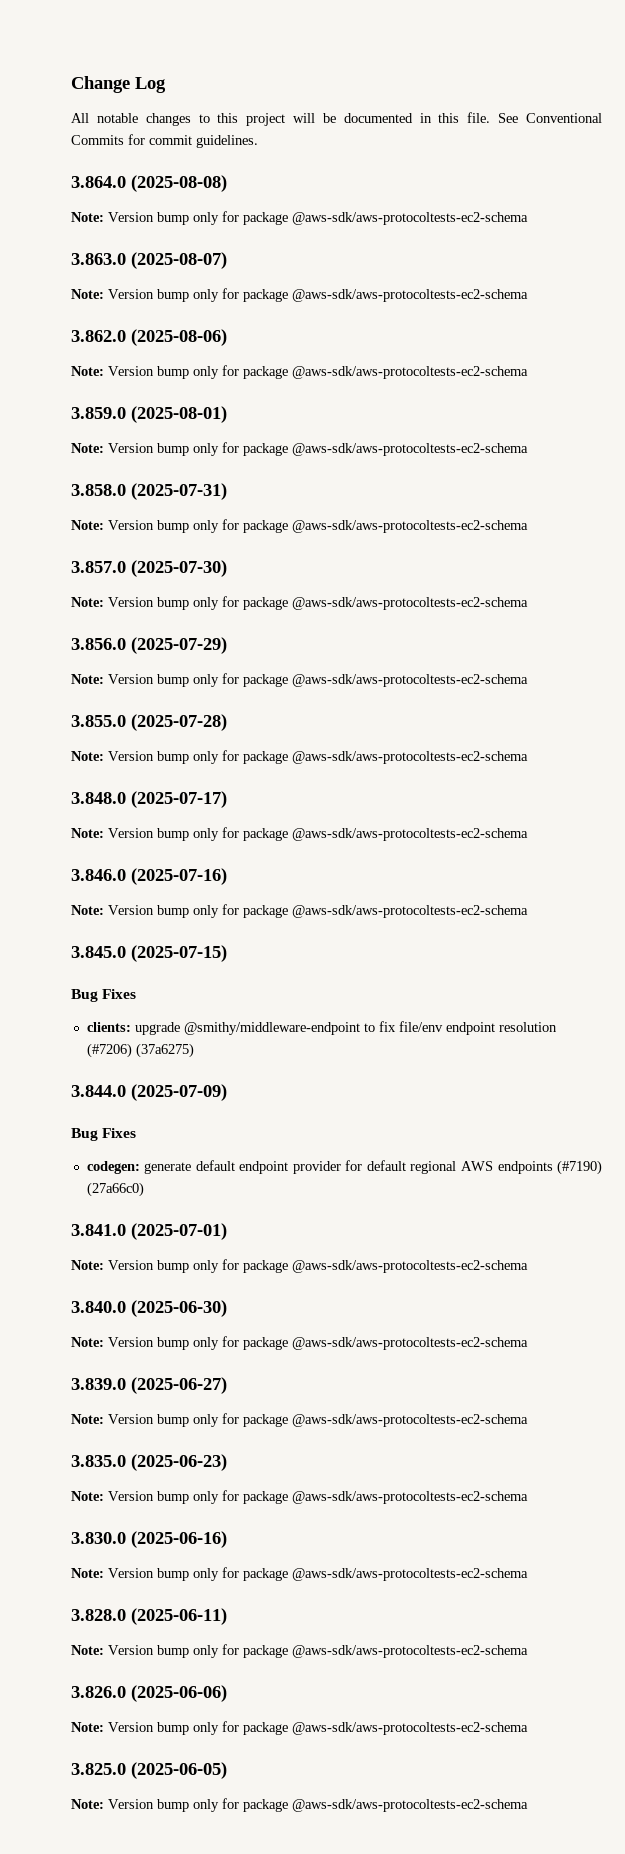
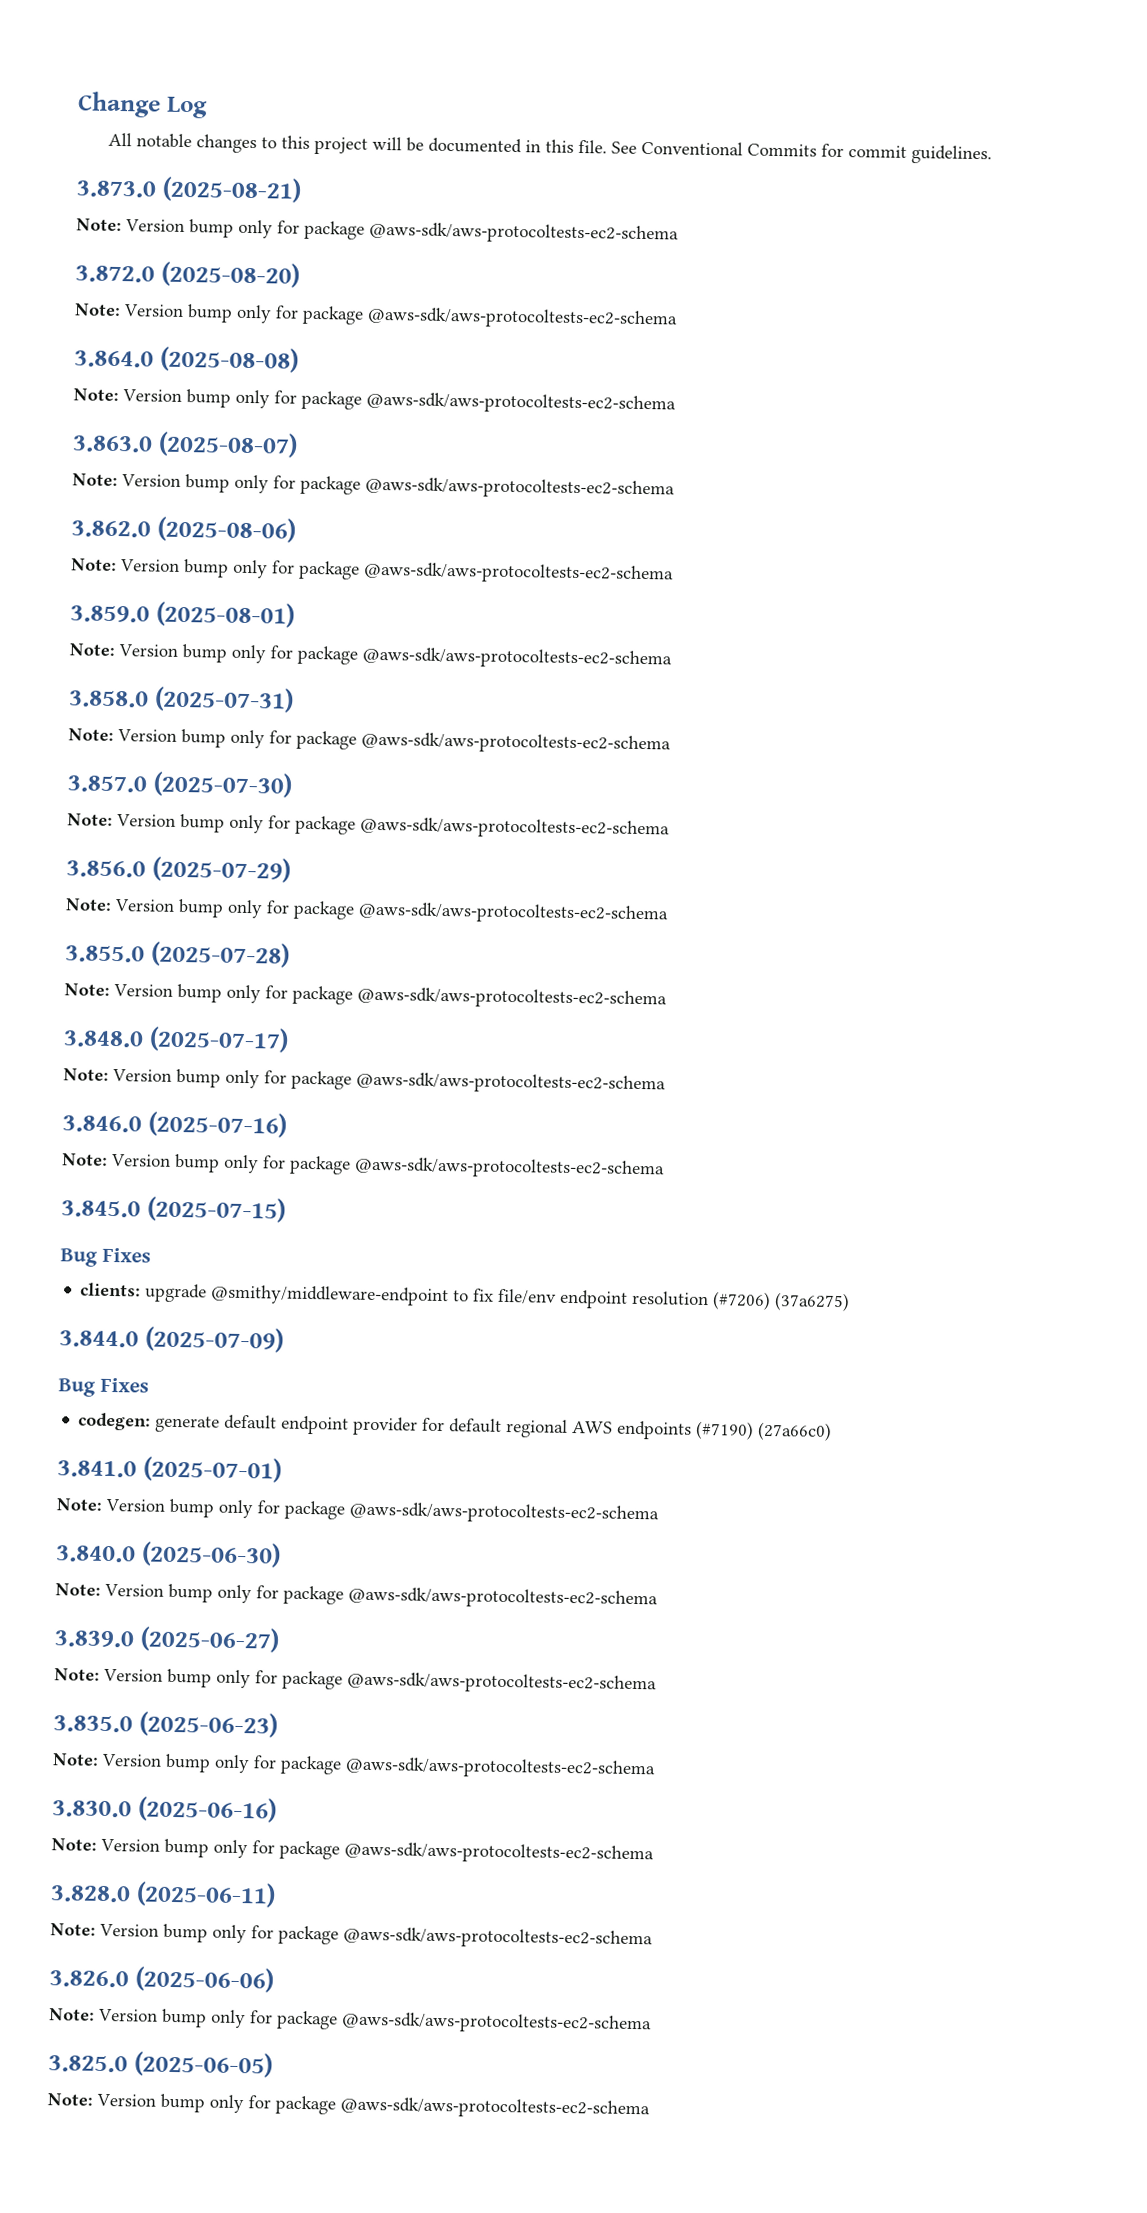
+ 3.873.0 (2025-08-21)
+ Note: Version bump only for package @aws-sdk/aws-protocoltests-ec2-schema
+ 3.872.0 (2025-08-20)
+ Note: Version bump only for package @aws-sdk/aws-protocoltests-ec2-schema

